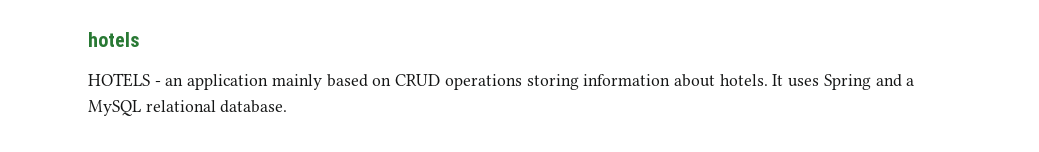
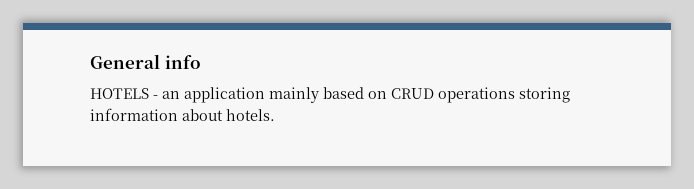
- hotels
+ General info
- It uses Spring and a MySQL relational database.

